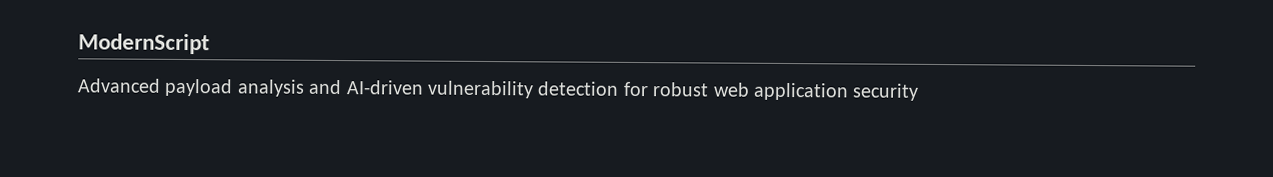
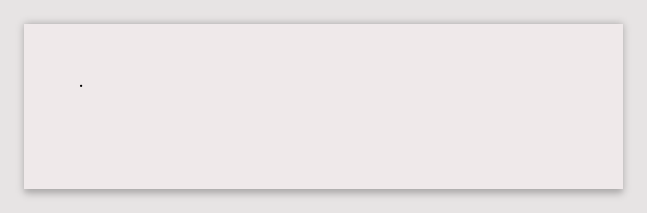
- ModernScript
- Advanced payload analysis and AI-driven vulnerability detection for robust web application security
+ .

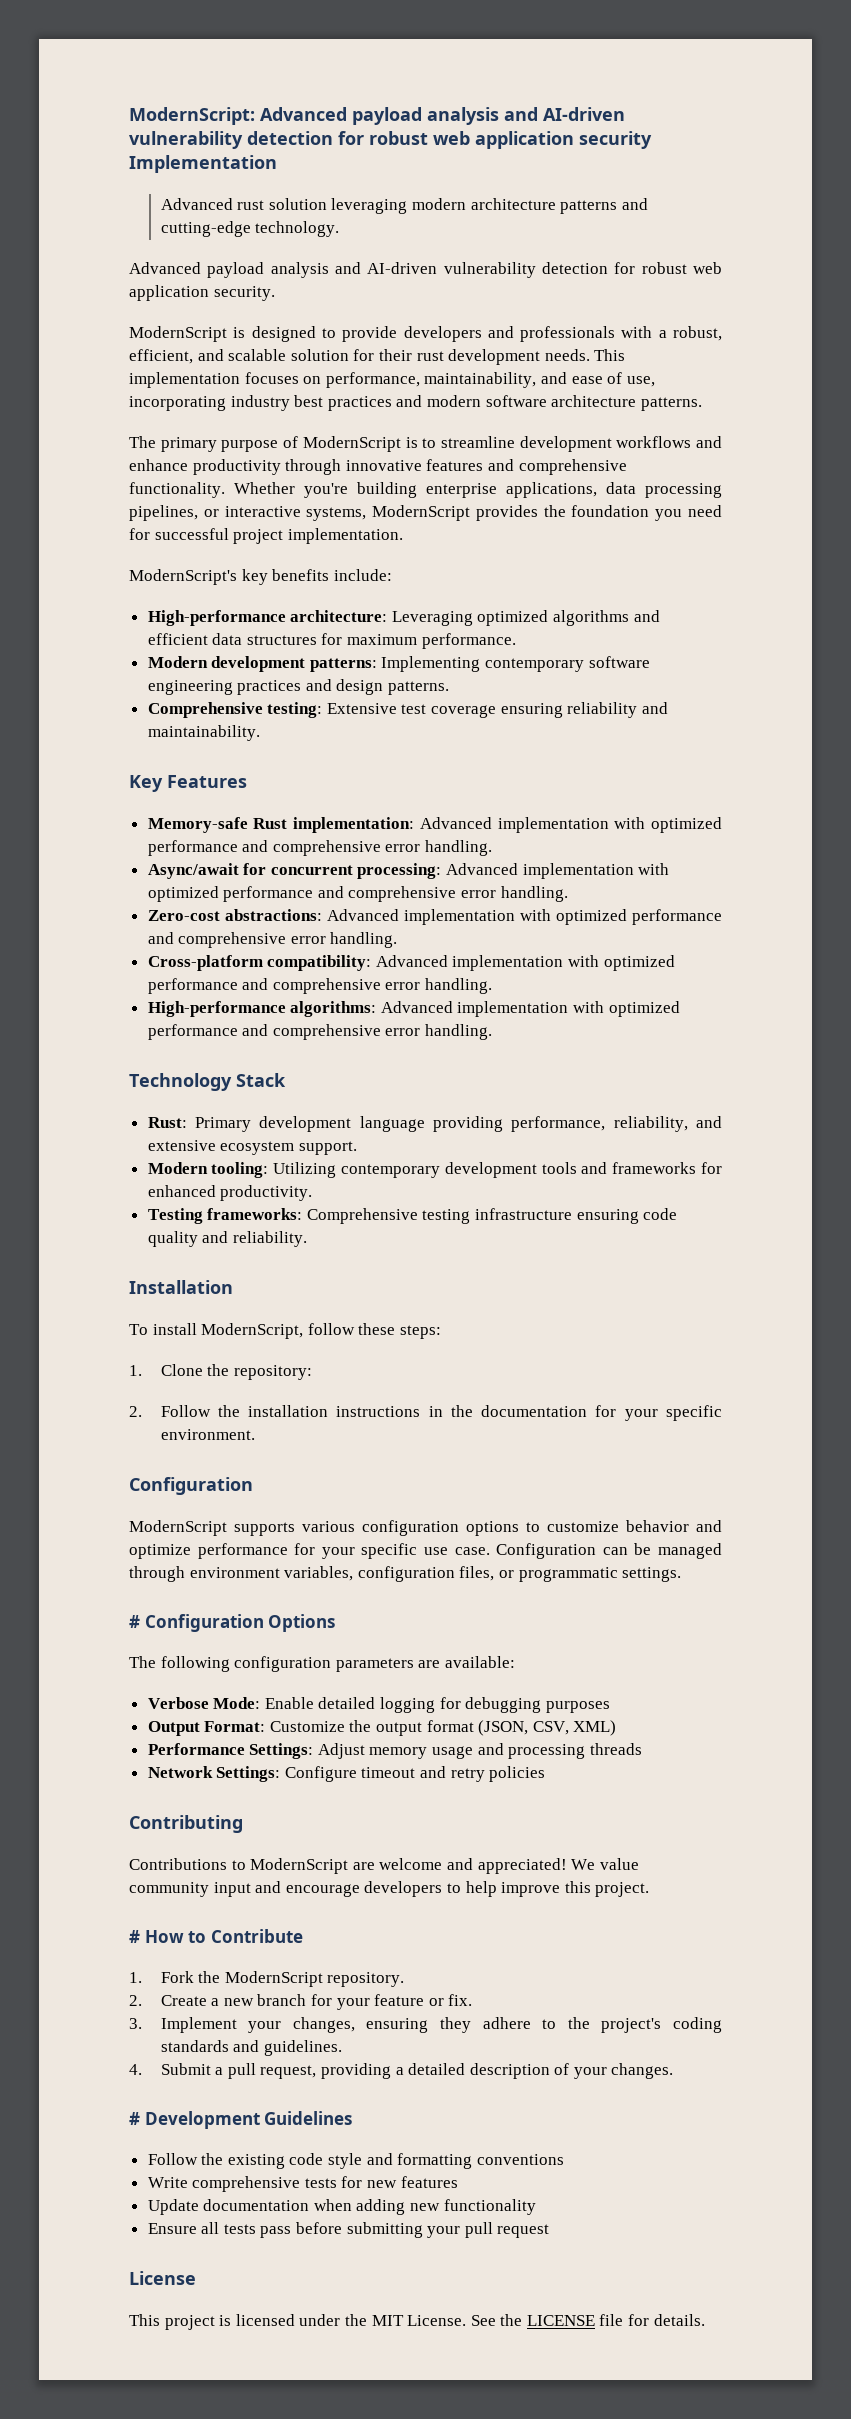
- .
+ ModernScript: Advanced payload analysis and AI-driven vulnerability detection for robust web application security Implementation
+ Advanced rust solution leveraging modern architecture patterns and cutting-edge technology.
+ Advanced payload analysis and AI-driven vulnerability detection for robust web application security.
+ ModernScript is designed to provide developers and professionals with a robust, efficient, and scalable solution for their rust development needs. This implementation focuses on performance, maintainability, and ease of use, incorporating industry best practices and modern software architecture patterns.
+ The primary purpose of ModernScript is to streamline development workflows and enhance productivity through innovative features and comprehensive functionality. Whether you're building enterprise applications, data processing pipelines, or interactive systems, ModernScript provides the foundation you need for successful project implementation.
+ ModernScript's key benefits include:
+ High-performance architecture: Leveraging optimized algorithms and efficient data structures for maximum performance.
+ Modern development patterns: Implementing contemporary software engineering practices and design patterns.
+ Comprehensive testing: Extensive test coverage ensuring reliability and maintainability.
+ Key Features
+ Memory-safe Rust implementation: Advanced implementation with optimized performance and comprehensive error handling.
+ Async/await for concurrent processing: Advanced implementation with optimized performance and comprehensive error handling.
+ Zero-cost abstractions: Advanced implementation with optimized performance and comprehensive error handling.
+ Cross-platform compatibility: Advanced implementation with optimized performance and comprehensive error handling.
+ High-performance algorithms: Advanced implementation with optimized performance and comprehensive error handling.
+ Technology Stack
+ Rust: Primary development language providing performance, reliability, and extensive ecosystem support.
+ Modern tooling: Utilizing contemporary development tools and frameworks for enhanced productivity.
+ Testing frameworks: Comprehensive testing infrastructure ensuring code quality and reliability.
+ Installation
+ To install ModernScript, follow these steps:
+ 1. Clone the repository:
+ 2. Follow the installation instructions in the documentation for your specific environment.
+ Configuration
+ ModernScript supports various configuration options to customize behavior and optimize performance for your specific use case. Configuration can be managed through environment variables, configuration files, or programmatic settings.
+ # Configuration Options
+ The following configuration parameters are available:
+ Verbose Mode: Enable detailed logging for debugging purposes
+ Output Format: Customize the output format (JSON, CSV, XML)
+ Performance Settings: Adjust memory usage and processing threads
+ Network Settings: Configure timeout and retry policies
+ Contributing
+ Contributions to ModernScript are welcome and appreciated! We value community input and encourage developers to help improve this project.
+ # How to Contribute
+ 1. Fork the ModernScript repository.
+ 2. Create a new branch for your feature or fix.
+ 3. Implement your changes, ensuring they adhere to the project's coding standards and guidelines.
+ 4. Submit a pull request, providing a detailed description of your changes.
+ # Development Guidelines
+ Follow the existing code style and formatting conventions
+ Write comprehensive tests for new features
+ Update documentation when adding new functionality
+ Ensure all tests pass before submitting your pull request
+ License
+ This project is licensed under the MIT License. See the LICENSE file for details.

